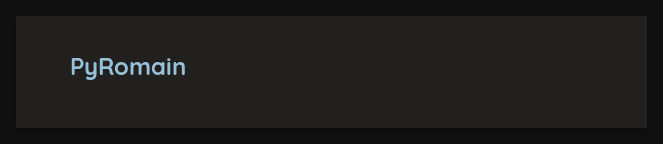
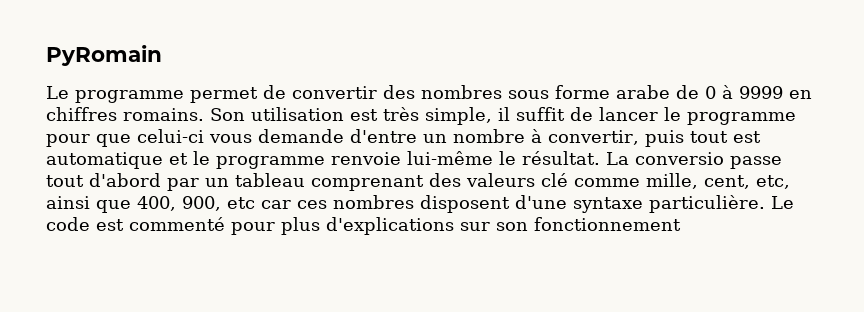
+ Le programme permet de convertir des nombres sous forme arabe de 0 à 9999 en chiffres romains. Son utilisation est très simple, il suffit de lancer le programme pour que celui-ci vous demande d'entre un nombre à convertir, puis tout est automatique et le programme renvoie lui-même le résultat. La conversio passe tout d'abord par un tableau comprenant des valeurs clé comme mille, cent, etc, ainsi que 400, 900, etc car ces nombres disposent d'une syntaxe particulière. Le code est commenté pour plus d'explications sur son fonctionnement

